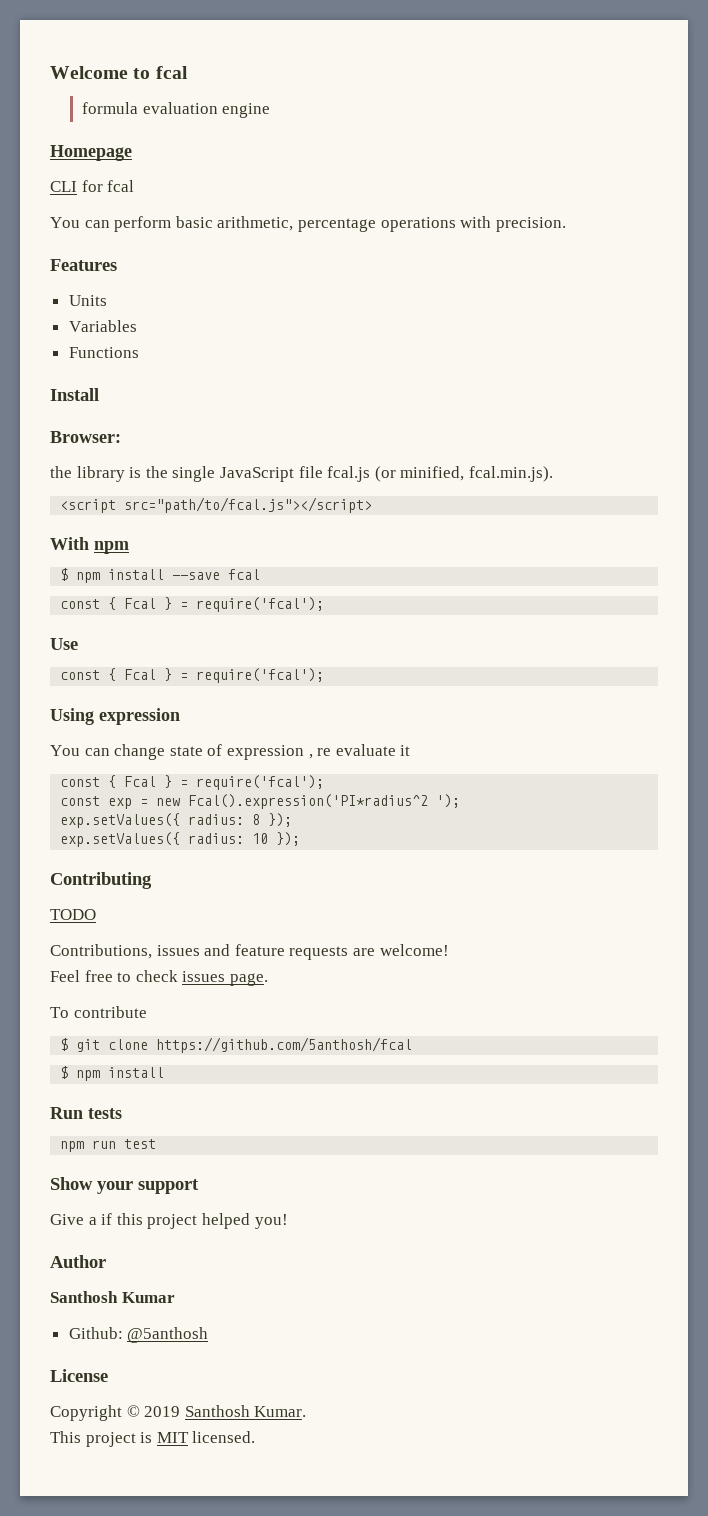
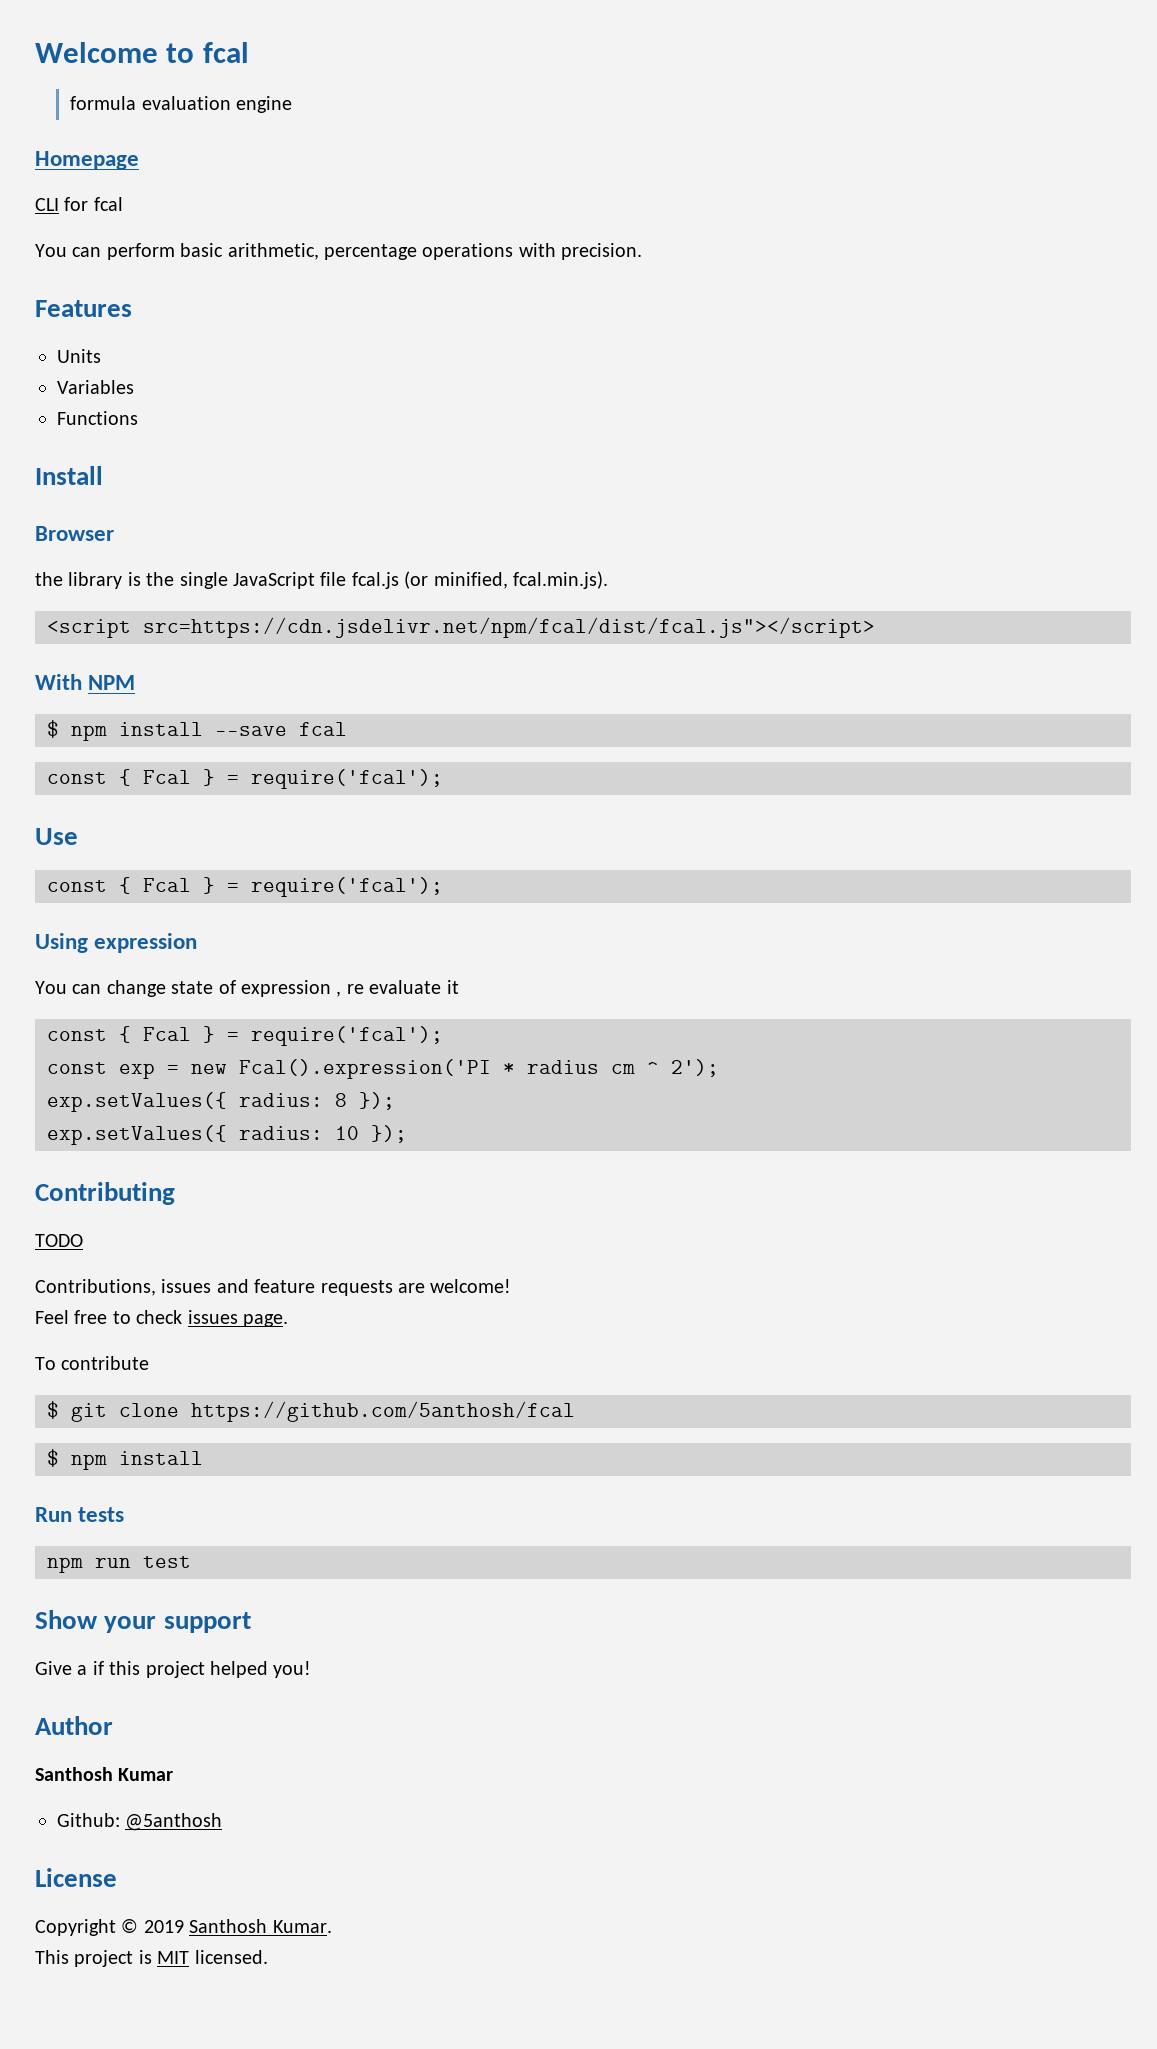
- Browser:
+ Browser
- <script src="path/to/fcal.js"></script>
+ <script src=https://cdn.jsdelivr.net/npm/fcal/dist/fcal.js"></script>
- With npm
+ With NPM
- const exp = new Fcal().expression('PI*radius^2 ');
+ const exp = new Fcal().expression('PI * radius cm ^ 2');

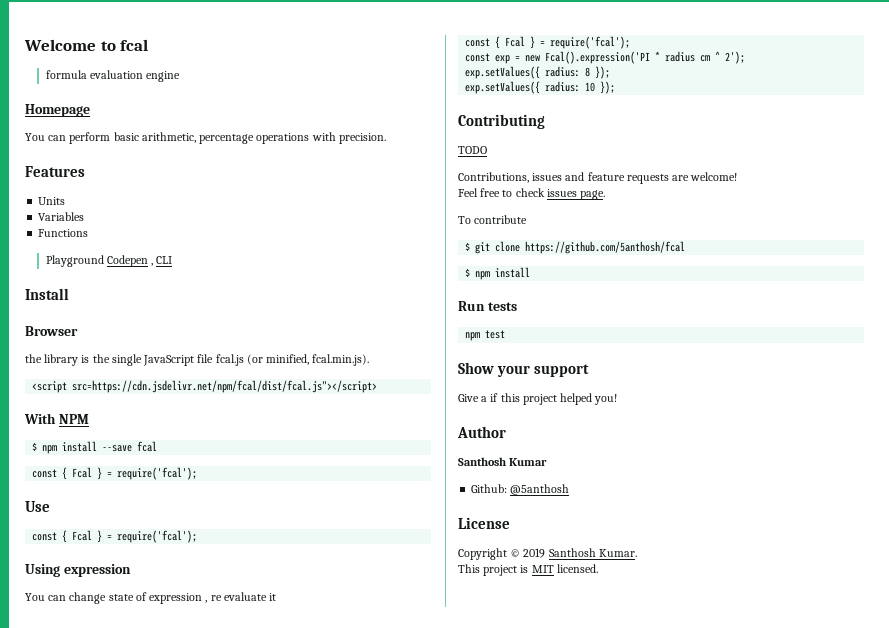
- CLI for fcal
+ Playground Codepen , CLI
- npm run test
+ npm test

